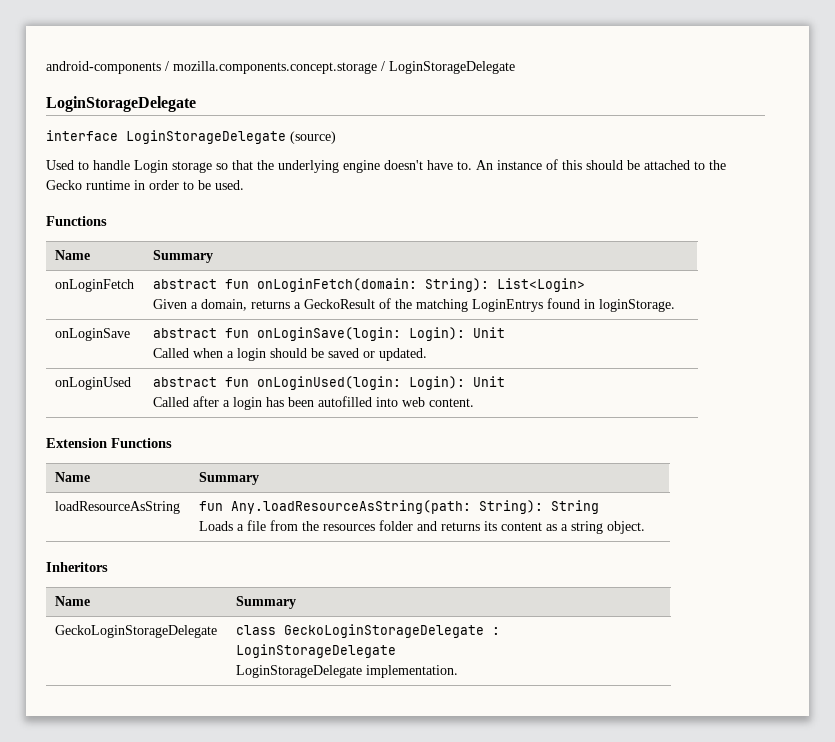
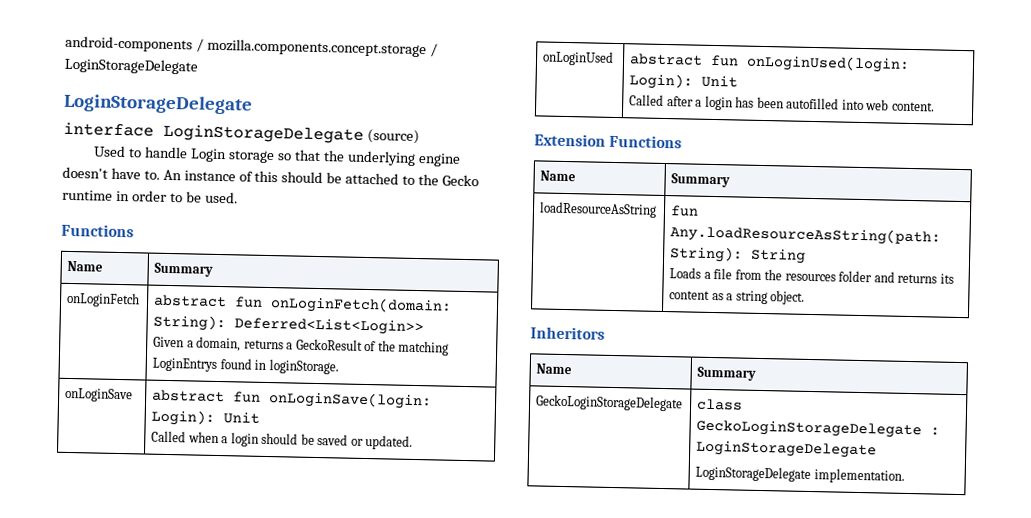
- onLoginFetch | abstract fun onLoginFetch(domain: String): List<Login>
+ onLoginFetch | abstract fun onLoginFetch(domain: String): Deferred<List<Login>>

